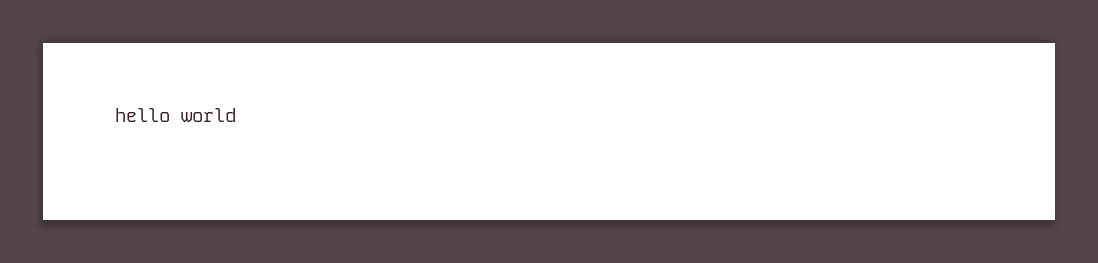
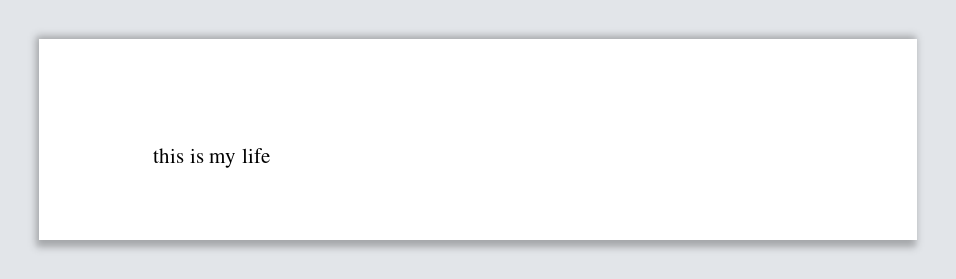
- hello world
+ this is my life

